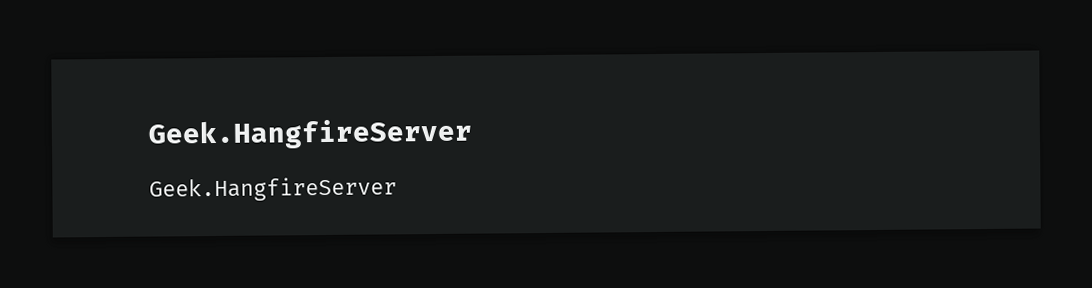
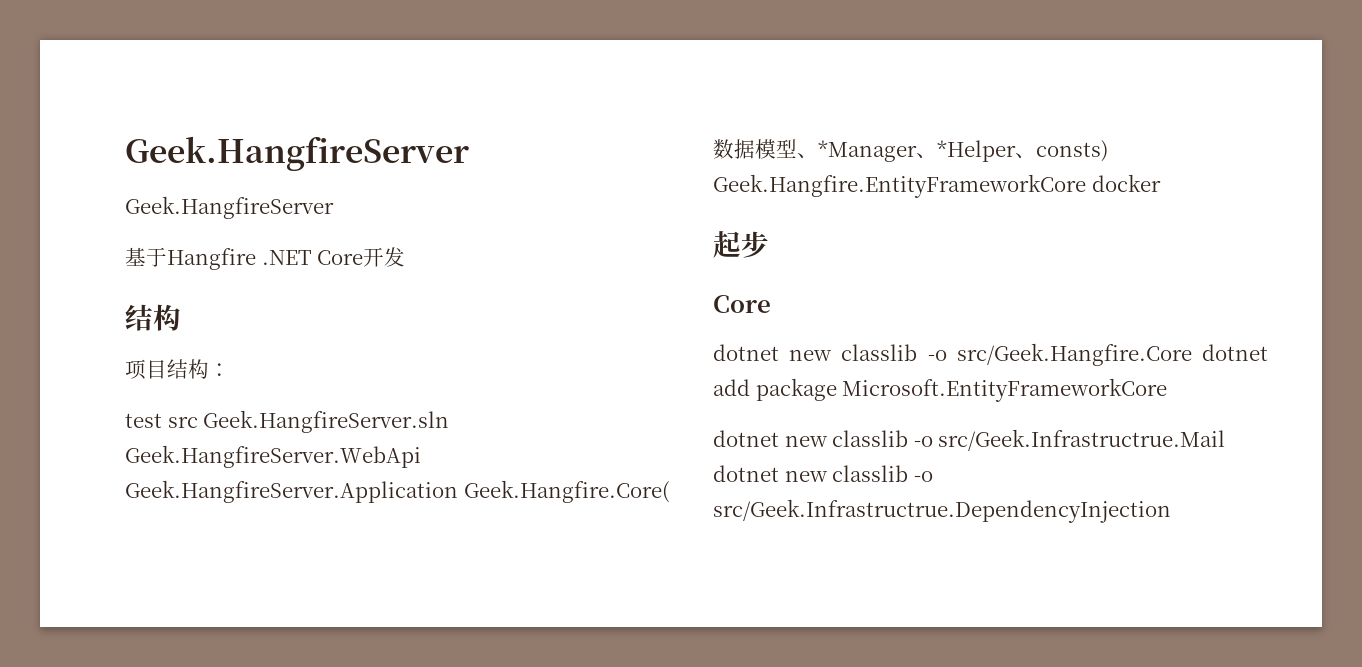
+ 基于Hangfire .NET Core开发
+ 结构
+ 项目结构：
+ test src Geek.HangfireServer.sln Geek.HangfireServer.WebApi Geek.HangfireServer.Application Geek.Hangfire.Core(数据模型、*Manager、*Helper、consts) Geek.Hangfire.EntityFrameworkCore docker
+ 起步
+ Core
+ dotnet new classlib -o src/Geek.Hangfire.Core dotnet add package Microsoft.EntityFrameworkCore
+ dotnet new classlib -o src/Geek.Infrastructrue.Mail dotnet new classlib -o src/Geek.Infrastructrue.DependencyInjection

